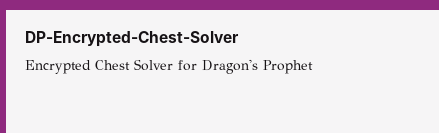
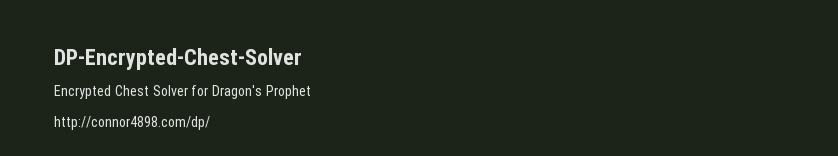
+ http://connor4898.com/dp/

